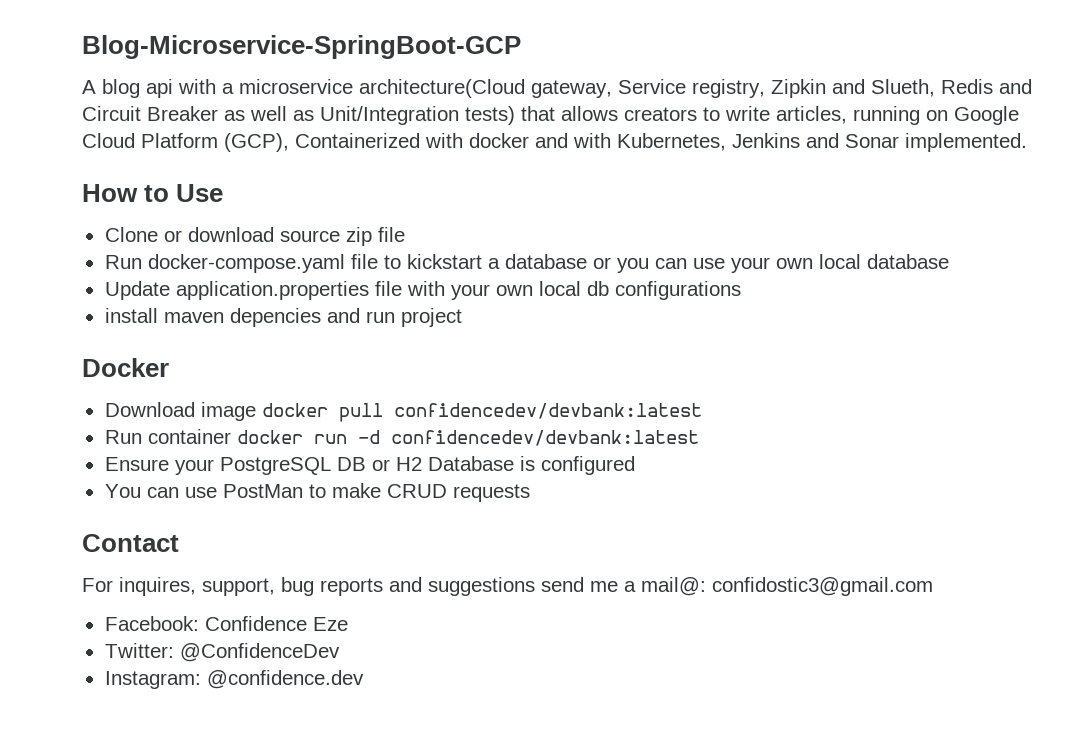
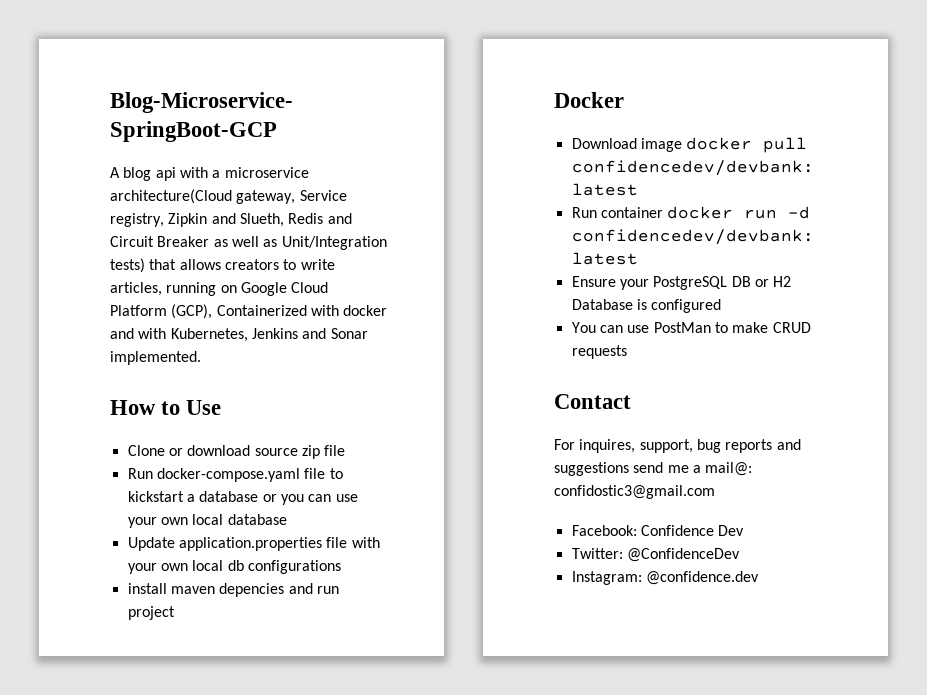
- Facebook: Confidence Eze
+ Facebook: Confidence Dev

